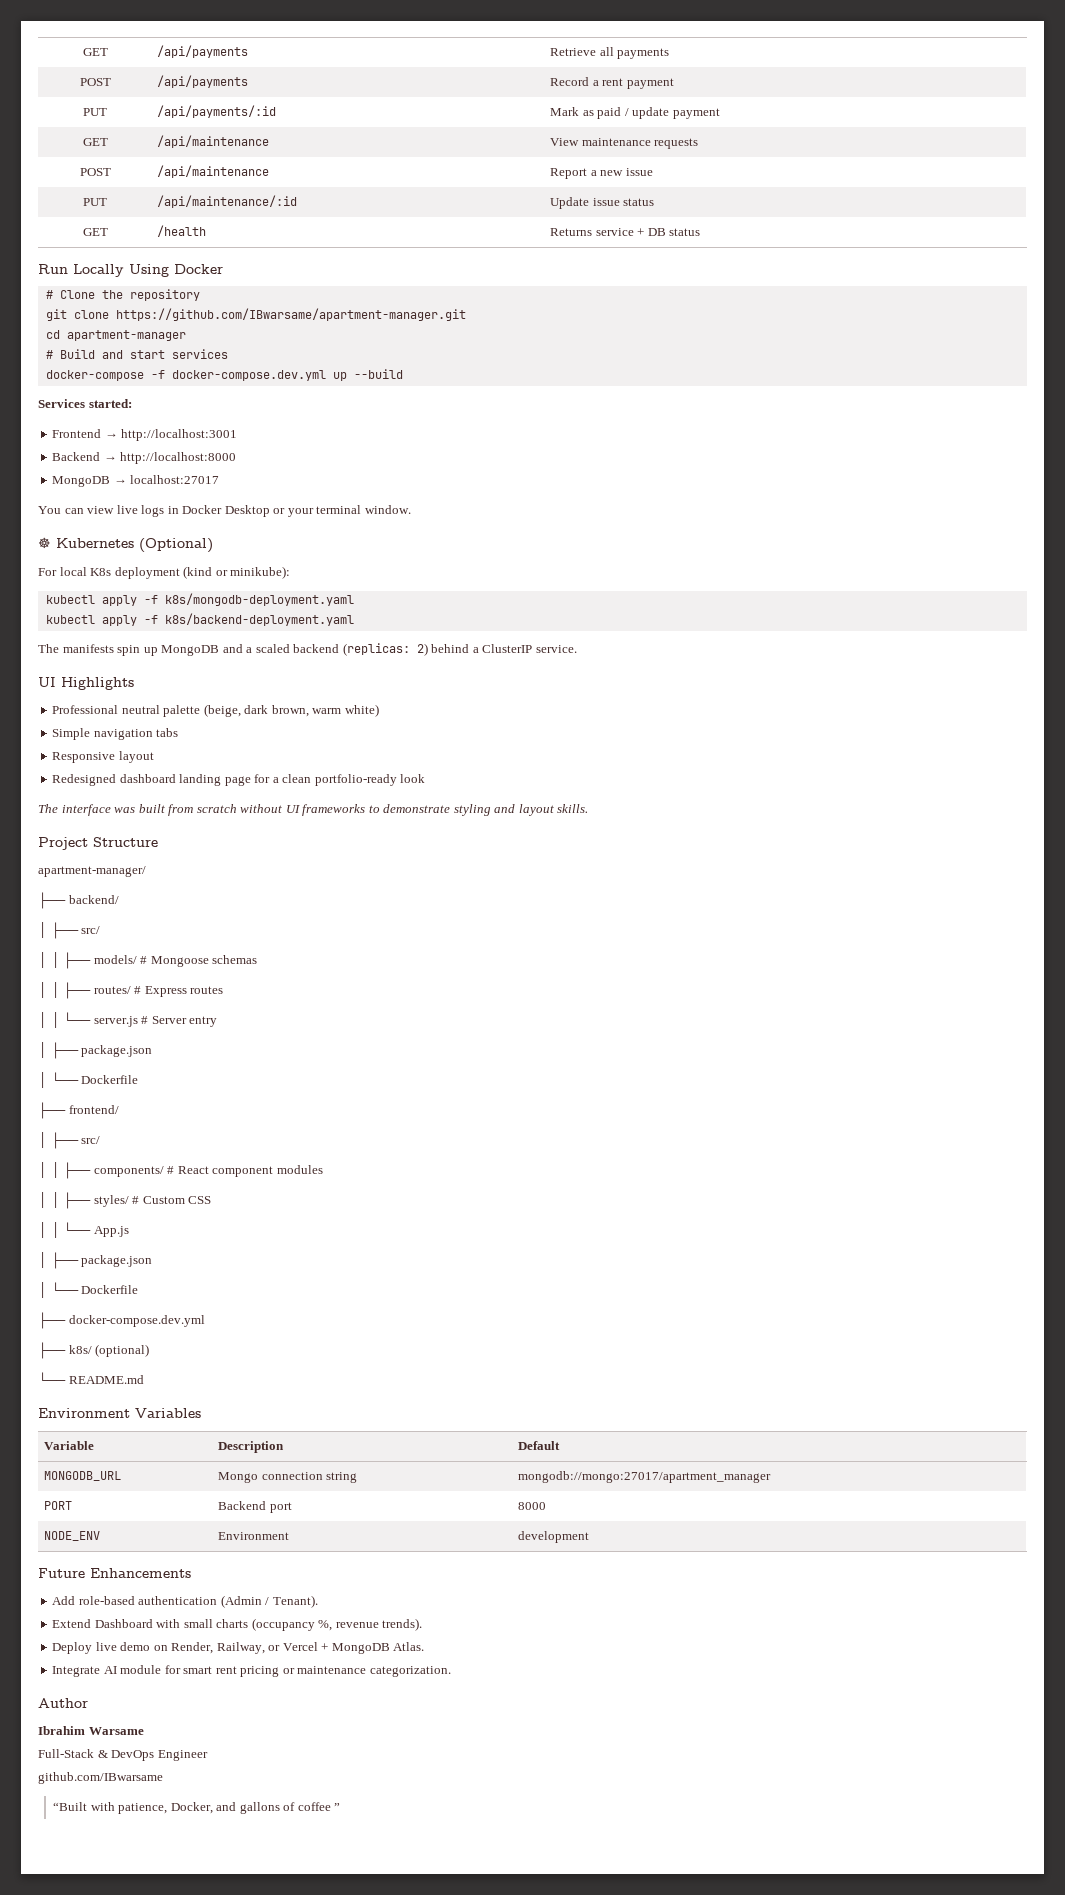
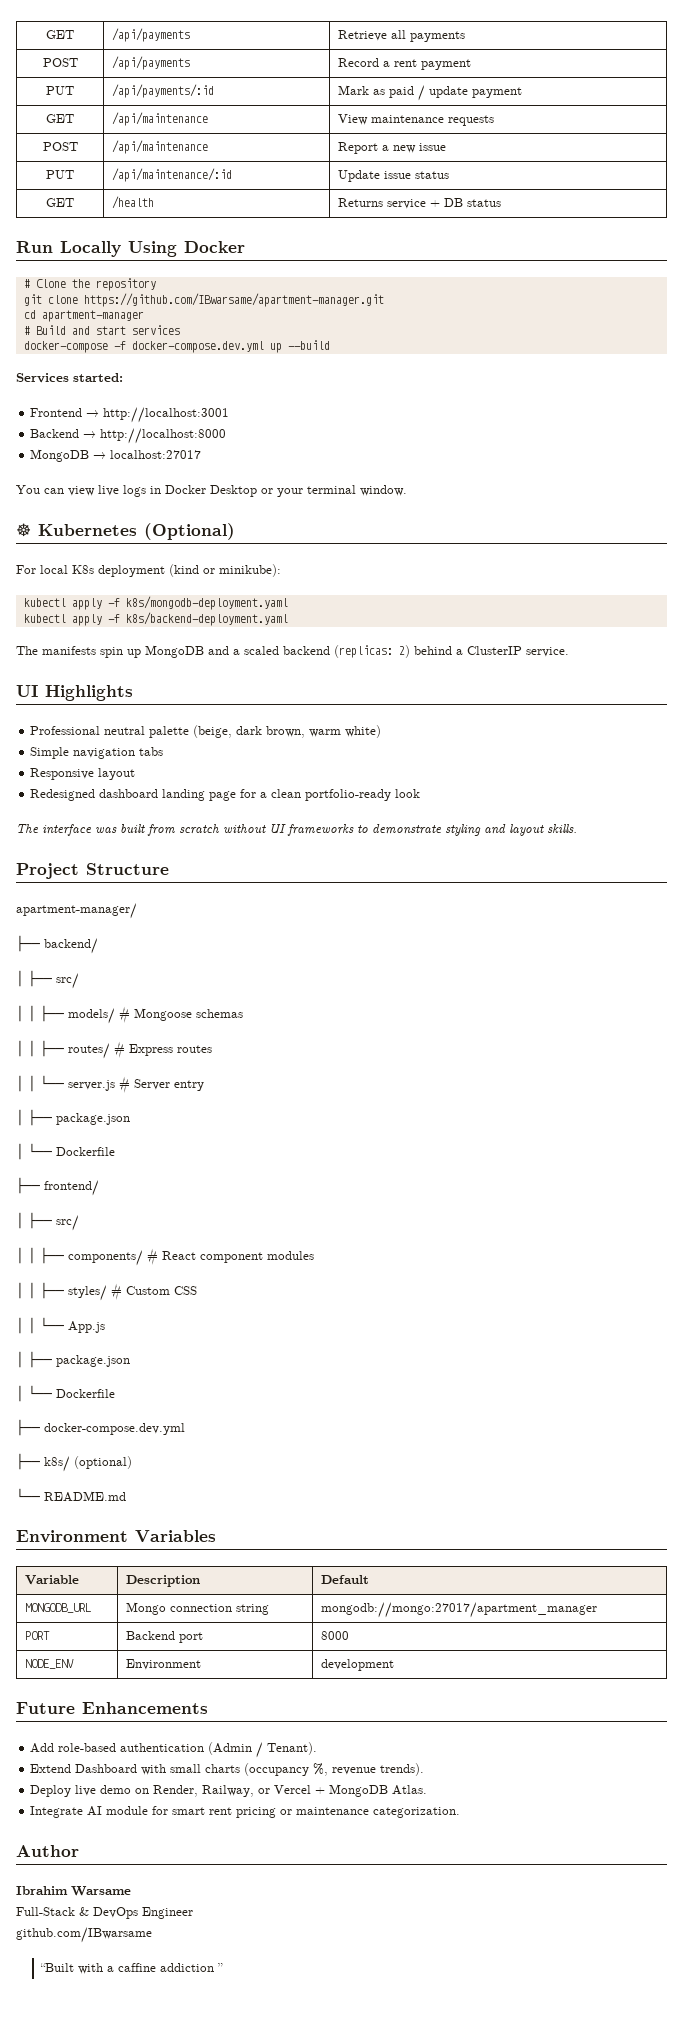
- “Built with patience, Docker, and gallons of coffee ”
+ “Built with a caffine addiction ”

